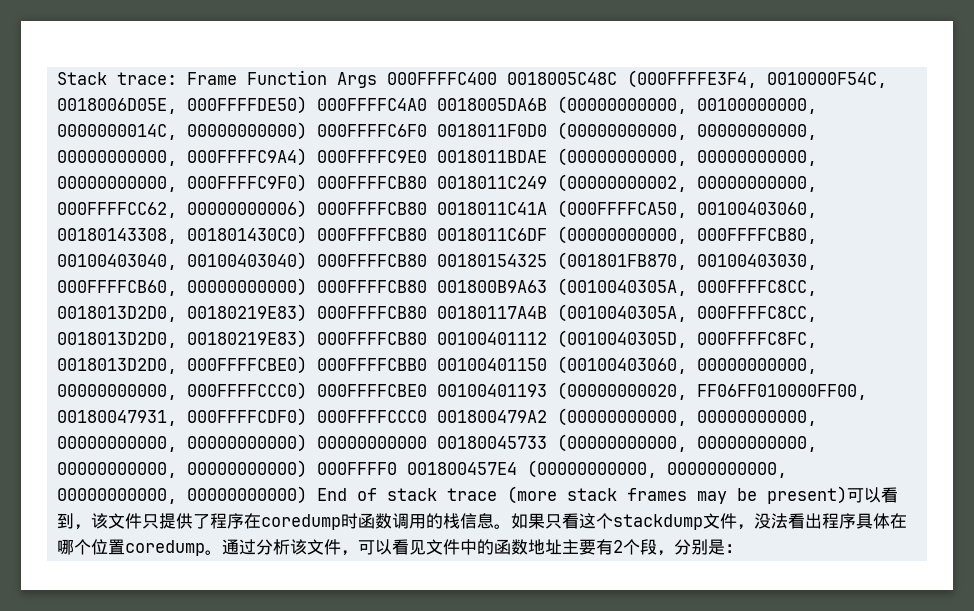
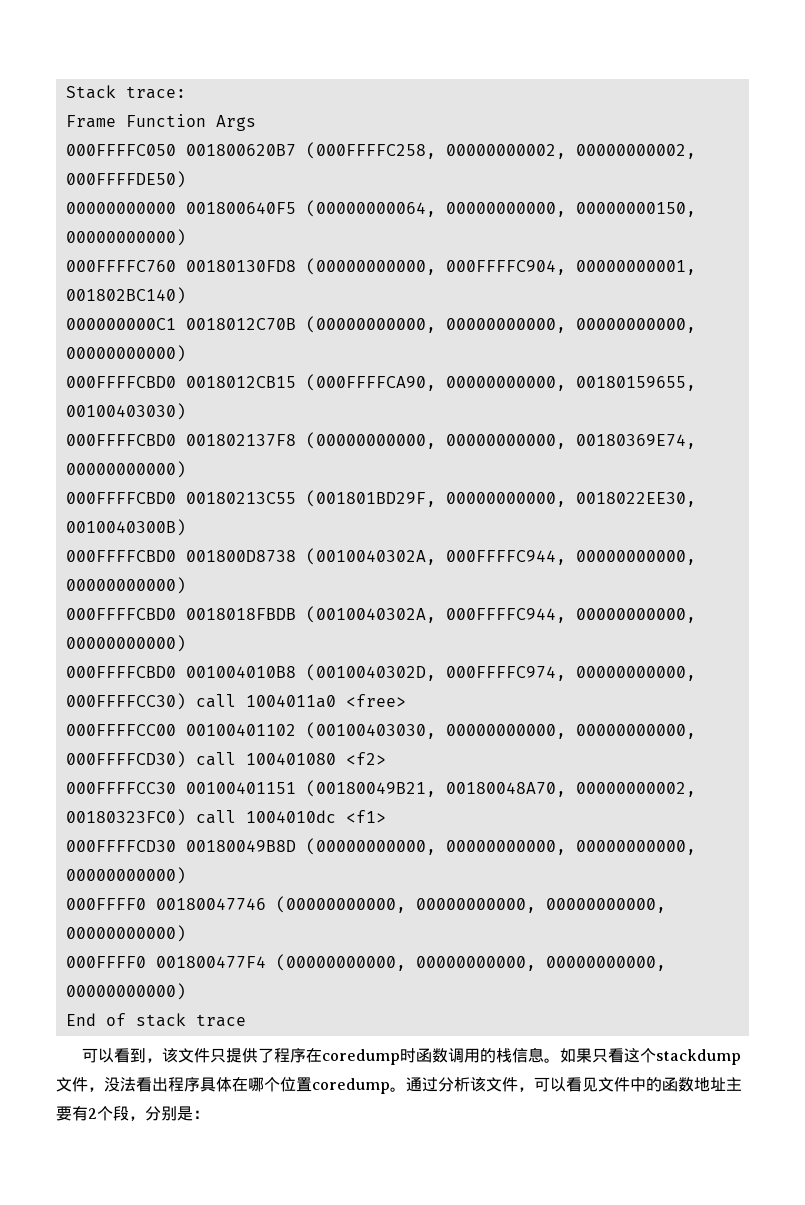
- Stack trace: Frame Function Args 000FFFFC400 0018005C48C (000FFFFE3F4, 0010000F54C, 0018006D05E, 000FFFFDE50) 000FFFFC4A0 0018005DA6B (00000000000, 00100000000, 0000000014C, 00000000000) 000FFFFC6F0 0018011F0D0 (00000000000, 00000000000, 00000000000, 000FFFFC9A4) 000FFFFC9E0 0018011BDAE (00000000000, 00000000000, 00000000000, 000FFFFC9F0) 000FFFFCB80 0018011C249 (00000000002, 00000000000, 000FFFFCC62, 00000000006) 000FFFFCB80 0018011C41A (000FFFFCA50, 00100403060, 00180143308, 001801430C0) 000FFFFCB80 0018011C6DF (00000000000, 000FFFFCB80, 00100403040, 00100403040) 000FFFFCB80 00180154325 (001801FB870, 00100403030, 000FFFFCB60, 00000000000) 000FFFFCB80 001800B9A63 (0010040305A, 000FFFFC8CC, 0018013D2D0, 00180219E83) 000FFFFCB80 00180117A4B (0010040305A, 000FFFFC8CC, 0018013D2D0, 00180219E83) 000FFFFCB80 00100401112 (0010040305D, 000FFFFC8FC, 0018013D2D0, 000FFFFCBE0) 000FFFFCBB0 00100401150 (00100403060, 00000000000, 00000000000, 000FFFFCCC0) 000FFFFCBE0 00100401193 (00000000020, FF06FF010000FF00, 00180047931, 000FFFFCDF0) 000FFFFCCC0 001800479A2 (00000000000, 00000000000, 00000000000, 00000000000) 00000000000 00180045733 (00000000000, 00000000000, 00000000000, 00000000000) 000FFFF0 001800457E4 (00000000000, 00000000000, 00000000000, 00000000000) End of stack trace (more stack frames may be present)可以看到，该文件只提供了程序在coredump时函数调用的栈信息。
+ Stack trace:
+ Frame Function Args
+ 000FFFFC050 001800620B7 (000FFFFC258, 00000000002, 00000000002, 000FFFFDE50)
+ 00000000000 001800640F5 (00000000064, 00000000000, 00000000150, 00000000000)
+ 000FFFFC760 00180130FD8 (00000000000, 000FFFFC904, 00000000001, 001802BC140)
+ 000000000C1 0018012C70B (00000000000, 00000000000, 00000000000, 00000000000)
+ 000FFFFCBD0 0018012CB15 (000FFFFCA90, 00000000000, 00180159655, 00100403030)
+ 000FFFFCBD0 001802137F8 (00000000000, 00000000000, 00180369E74, 00000000000)
+ 000FFFFCBD0 00180213C55 (001801BD29F, 00000000000, 0018022EE30, 0010040300B)
+ 000FFFFCBD0 001800D8738 (0010040302A, 000FFFFC944, 00000000000, 00000000000)
+ 000FFFFCBD0 0018018FBDB (0010040302A, 000FFFFC944, 00000000000, 00000000000)
+ 000FFFFCBD0 001004010B8 (0010040302D, 000FFFFC974, 00000000000, 000FFFFCC30) call 1004011a0 <free>
+ 000FFFFCC00 00100401102 (00100403030, 00000000000, 00000000000, 000FFFFCD30) call 100401080 <f2>
+ 000FFFFCC30 00100401151 (00180049B21, 00180048A70, 00000000002, 00180323FC0) call 1004010dc <f1>
+ 000FFFFCD30 00180049B8D (00000000000, 00000000000, 00000000000, 00000000000)
+ 000FFFF0 00180047746 (00000000000, 00000000000, 00000000000, 00000000000)
+ 000FFFF0 001800477F4 (00000000000, 00000000000, 00000000000, 00000000000)
+ End of stack trace
+ 可以看到，该文件只提供了程序在coredump时函数调用的栈信息。

